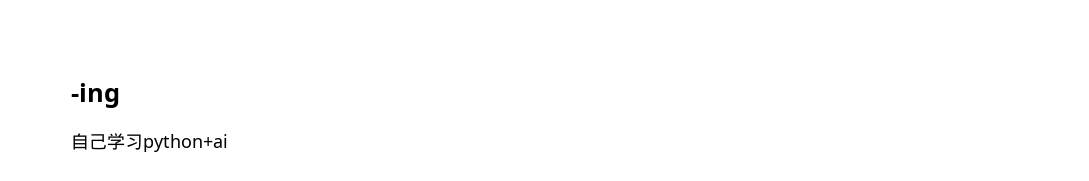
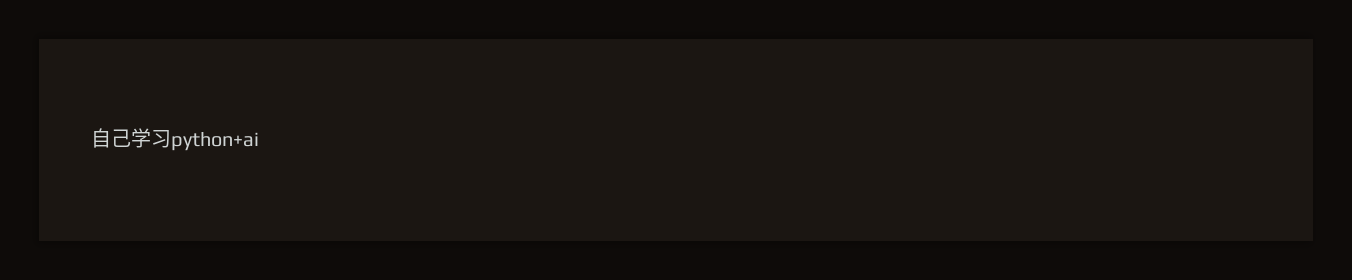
- -ing

